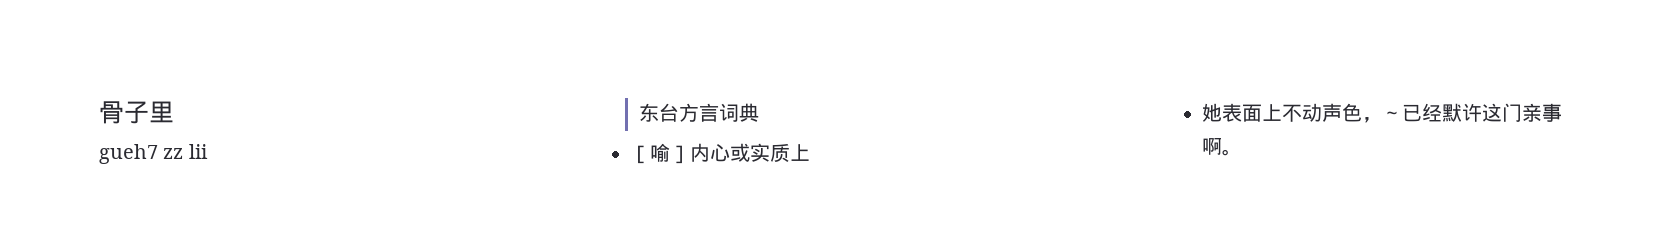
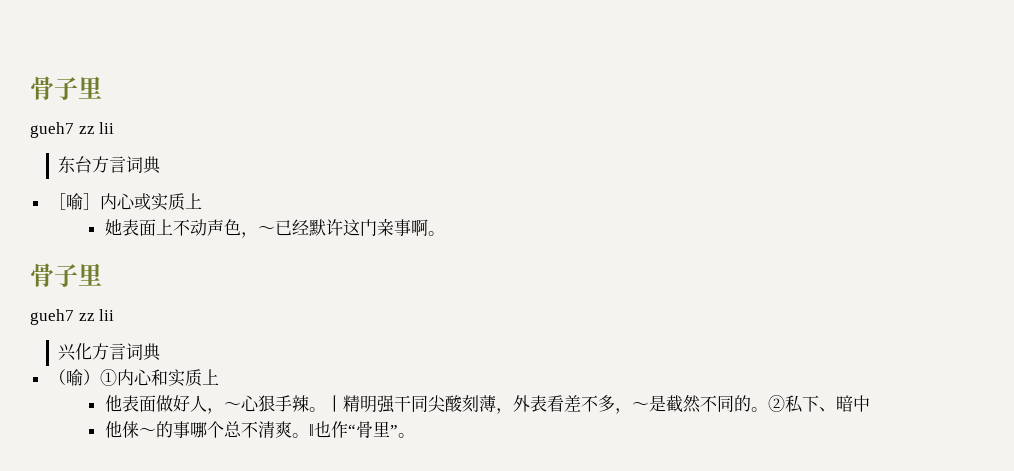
  她表面上不动声色，～已经默许这门亲事啊。
+ 骨子里
+ gueh7 zz lii
+ 兴化方言词典
+ （喻）①内心和实质上
+ 他表面做好人，～心狠手辣。丨精明强干同尖酸刻薄，外表看差不多，～是截然不同的。②私下、暗中
+ 他俫～的事哪个总不清爽。‖也作“骨里”。

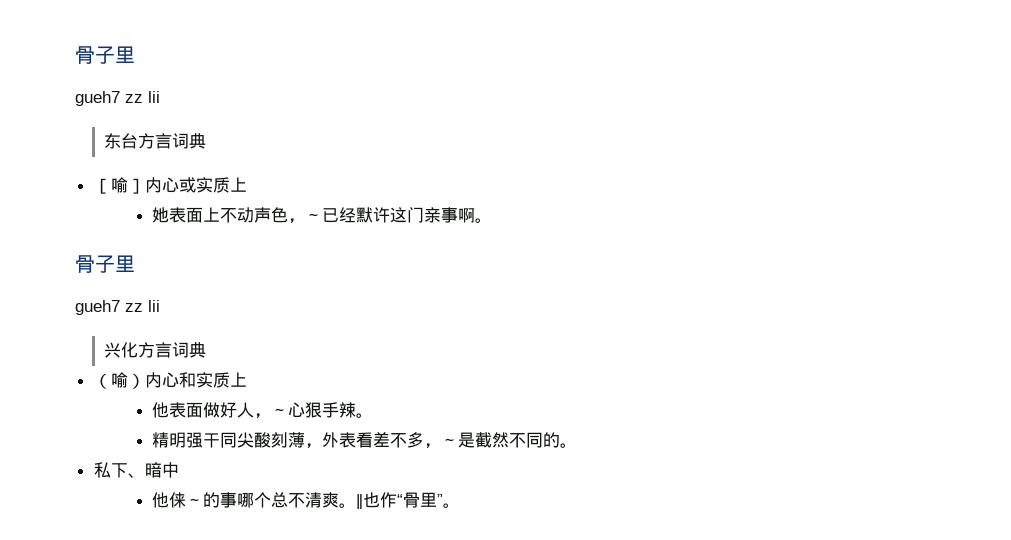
- （喻）①内心和实质上
+ （喻）内心和实质上
- 他表面做好人，～心狠手辣。丨精明强干同尖酸刻薄，外表看差不多，～是截然不同的。②私下、暗中
+ 他表面做好人，～心狠手辣。
+ 精明强干同尖酸刻薄，外表看差不多，～是截然不同的。
+ 私下、暗中

